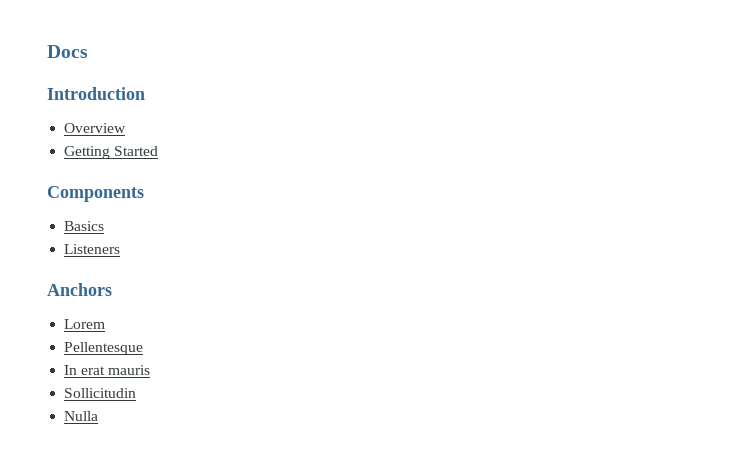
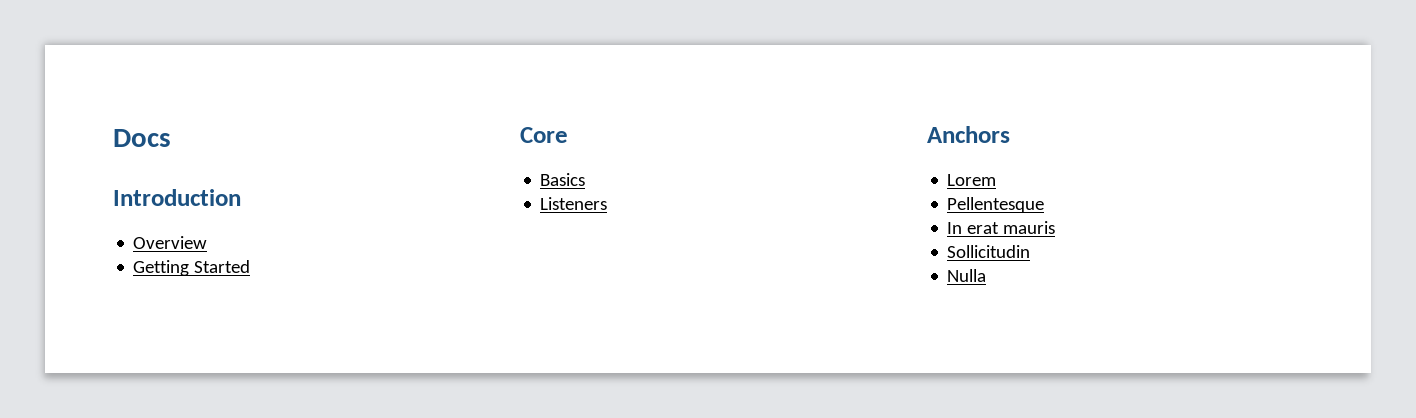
- Components
+ Core

